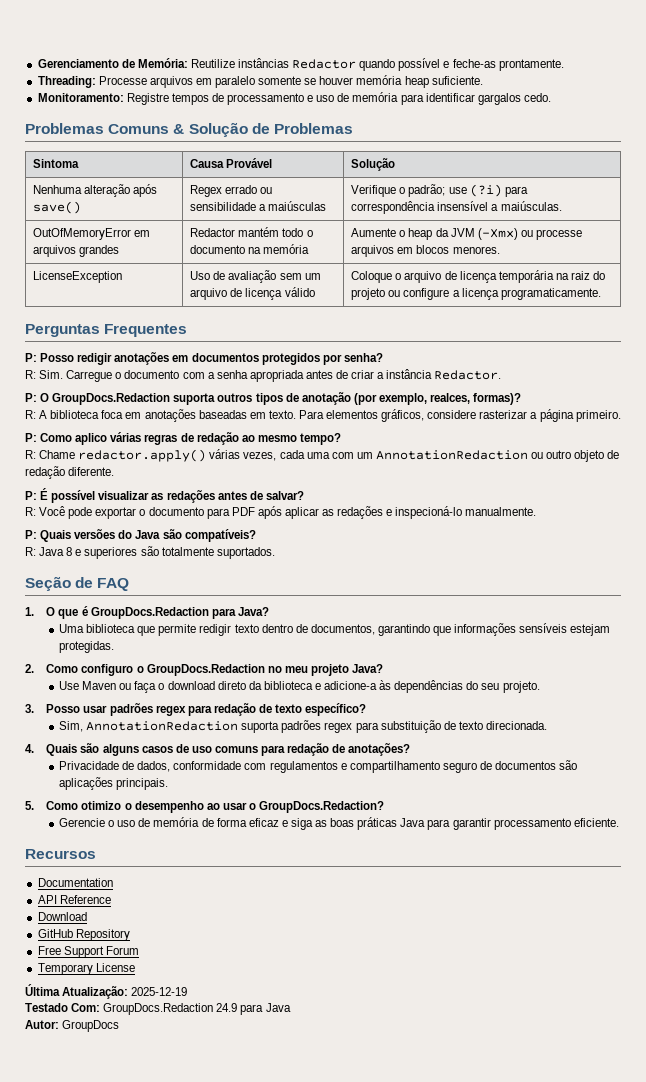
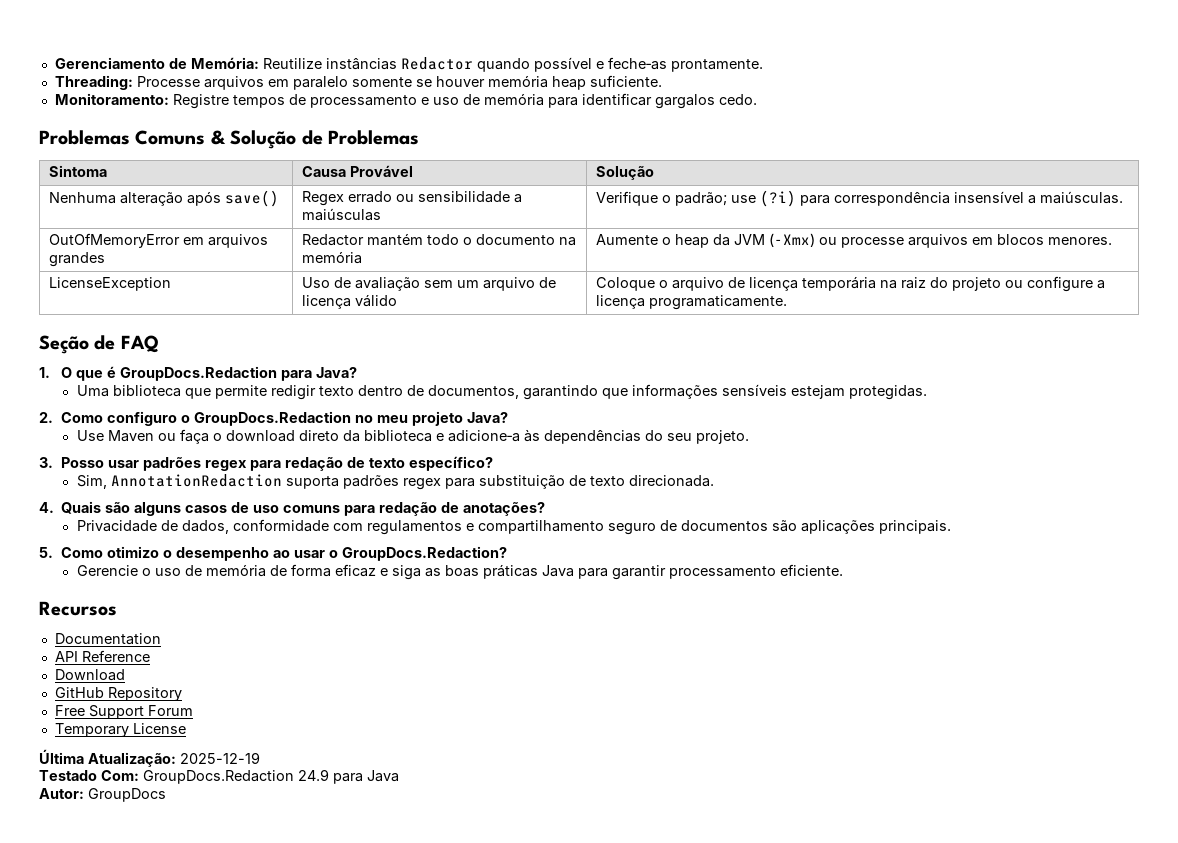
- Perguntas Frequentes
- P: Posso redigir anotações em documentos protegidos por senha?
- R: Sim. Carregue o documento com a senha apropriada antes de criar a instância Redactor.
- P: O GroupDocs.Redaction suporta outros tipos de anotação (por exemplo, realces, formas)?
- R: A biblioteca foca em anotações baseadas em texto. Para elementos gráficos, considere rasterizar a página primeiro.
- P: Como aplico várias regras de redação ao mesmo tempo?
- R: Chame redactor.apply() várias vezes, cada uma com um AnnotationRedaction ou outro objeto de redação diferente.
- P: É possível visualizar as redações antes de salvar?
- R: Você pode exportar o documento para PDF após aplicar as redações e inspecioná‑lo manualmente.
- P: Quais versões do Java são compatíveis?
- R: Java 8 e superiores são totalmente suportados.

